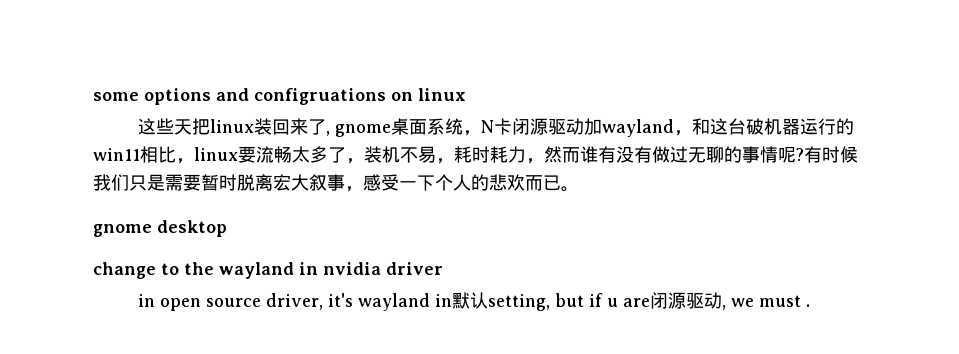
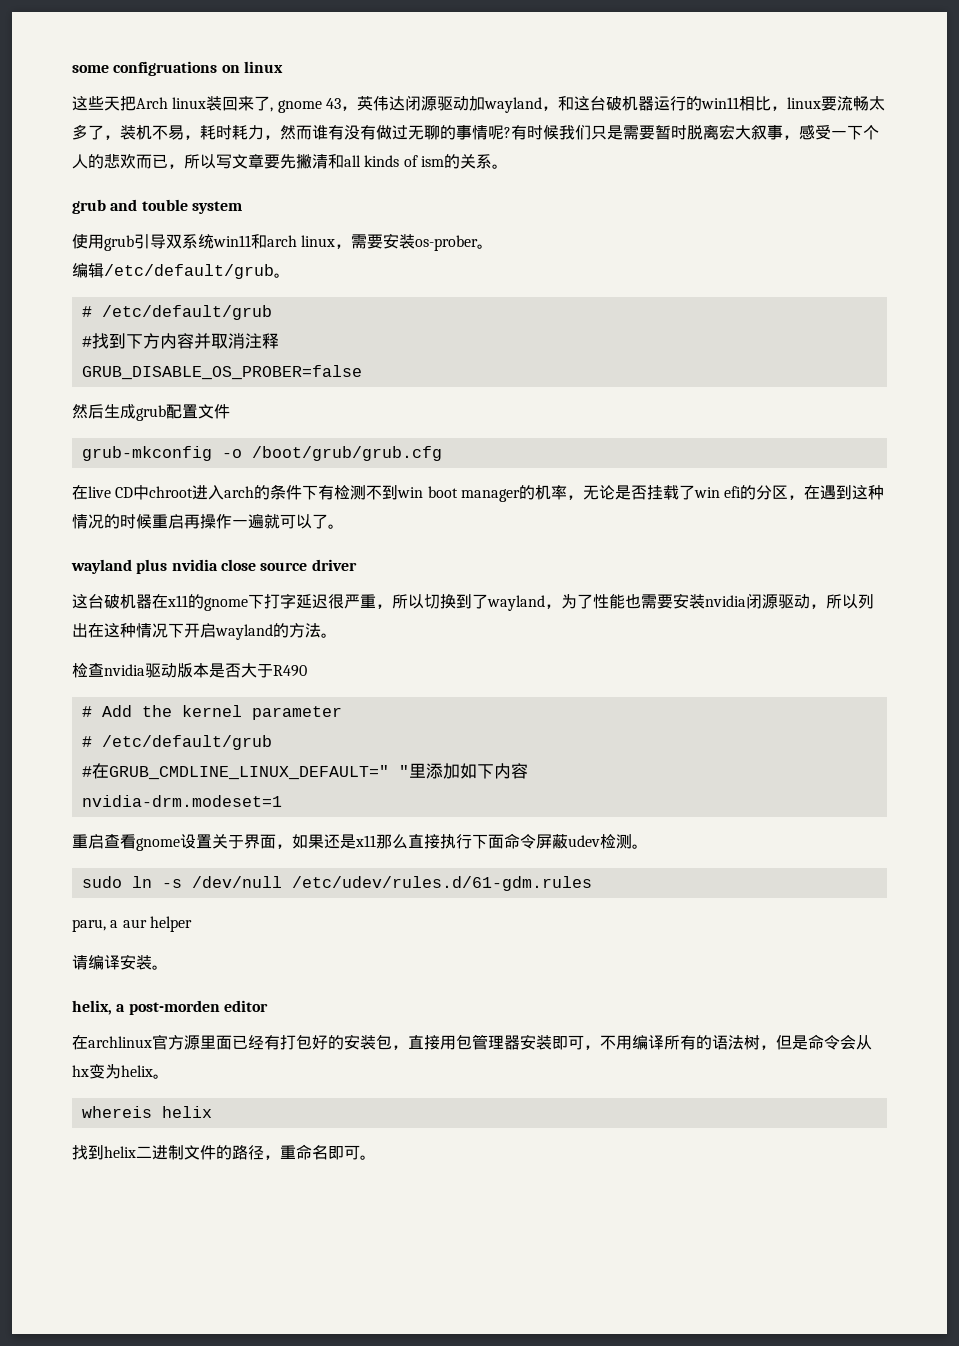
- some options and configruations on linux
+ some configruations on linux
- 这些天把linux装回来了, gnome桌面系统，N卡闭源驱动加wayland，和这台破机器运行的win11相比，linux要流畅太多了，装机不易，耗时耗力，然而谁有没有做过无聊的事情呢?
+ 这些天把Arch linux装回来了, gnome 43，英伟达闭源驱动加wayland，和这台破机器运行的win11相比，linux要流畅太多了，装机不易，耗时耗力，然而谁有没有做过无聊的事情呢?
- 有时候我们只是需要暂时脱离宏大叙事，感受一下个人的悲欢而已。
- gnome desktop
- change to the wayland in nvidia driver
- in open source driver, it's wayland in默认setting, but if u are闭源驱动, we must .
+ 有时候我们只是需要暂时脱离宏大叙事，感受一下个人的悲欢而已，所以写文章要先撇清和all kinds of ism的关系。
+ grub and touble system
+ 使用grub引导双系统win11和arch linux，需要安装os-prober。
+ 编辑/etc/default/grub。
+ # /etc/default/grub
+ #找到下方内容并取消注释
+ GRUB_DISABLE_OS_PROBER=false
+ 然后生成grub配置文件
+ grub-mkconfig -o /boot/grub/grub.cfg
+ 在live CD中chroot进入arch的条件下有检测不到win boot manager的机率，无论是否挂载了win efi的分区，在遇到这种情况的时候重启再操作一遍就可以了。
+ wayland plus nvidia close source driver
+ 这台破机器在x11的gnome下打字延迟很严重，所以切换到了wayland，为了性能也需要安装nvidia闭源驱动，所以列出在这种情况下开启wayland的方法。
+ 检查nvidia驱动版本是否大于R490
+ # Add the kernel parameter
+ # /etc/default/grub
+ #在GRUB_CMDLINE_LINUX_DEFAULT=" "里添加如下内容
+ nvidia-drm.modeset=1
+ 重启查看gnome设置关于界面，如果还是x11那么直接执行下面命令屏蔽udev检测。
+ sudo ln -s /dev/null /etc/udev/rules.d/61-gdm.rules
+ paru, a aur helper
+ 请编译安装。
+ helix, a post-morden editor
+ 在archlinux官方源里面已经有打包好的安装包，直接用包管理器安装即可，不用编译所有的语法树，但是命令会从hx变为helix。
+ whereis helix
+ 找到helix二进制文件的路径，重命名即可。

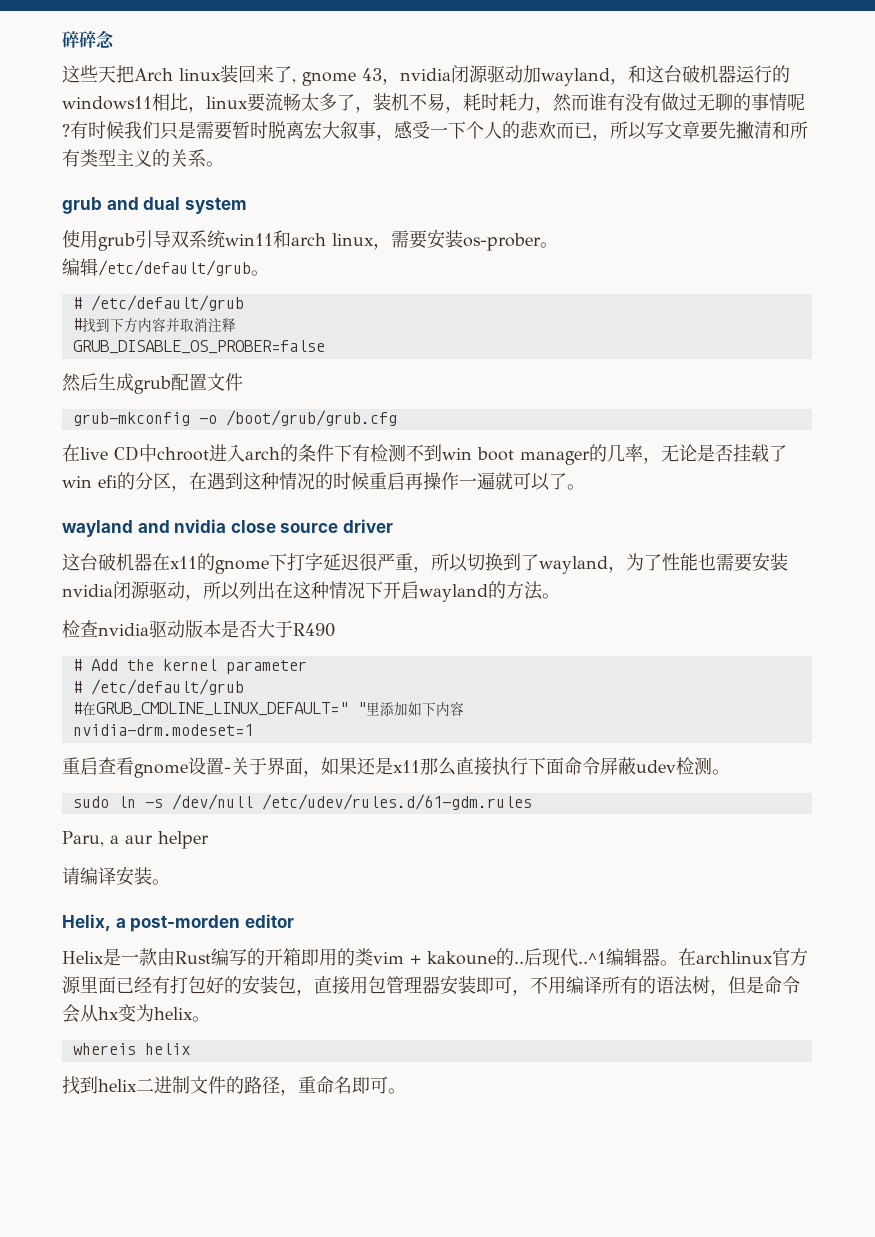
- some configruations on linux
+ 碎碎念
- 这些天把Arch linux装回来了, gnome 43，英伟达闭源驱动加wayland，和这台破机器运行的win11相比，linux要流畅太多了，装机不易，耗时耗力，然而谁有没有做过无聊的事情呢?
+ 这些天把Arch linux装回来了, gnome 43，nvidia闭源驱动加wayland，和这台破机器运行的windows11相比，linux要流畅太多了，装机不易，耗时耗力，然而谁有没有做过无聊的事情呢?
- 有时候我们只是需要暂时脱离宏大叙事，感受一下个人的悲欢而已，所以写文章要先撇清和all kinds of ism的关系。
+ 有时候我们只是需要暂时脱离宏大叙事，感受一下个人的悲欢而已，所以写文章要先撇清和所有类型主义的关系。
- grub and touble system
+ grub and dual system
- 在live CD中chroot进入arch的条件下有检测不到win boot manager的机率，无论是否挂载了win efi的分区，在遇到这种情况的时候重启再操作一遍就可以了。
+ 在live CD中chroot进入arch的条件下有检测不到win boot manager的几率，无论是否挂载了win efi的分区，在遇到这种情况的时候重启再操作一遍就可以了。
- wayland plus nvidia close source driver
+ wayland and nvidia close source driver
- 重启查看gnome设置关于界面，如果还是x11那么直接执行下面命令屏蔽udev检测。
+ 重启查看gnome设置-关于界面，如果还是x11那么直接执行下面命令屏蔽udev检测。
- paru, a aur helper
+ Paru, a aur helper
- helix, a post-morden editor
+ Helix, a post-morden editor
+ Helix是一款由Rust编写的开箱即用的类vim + kakoune的..后现代..^1编辑器。

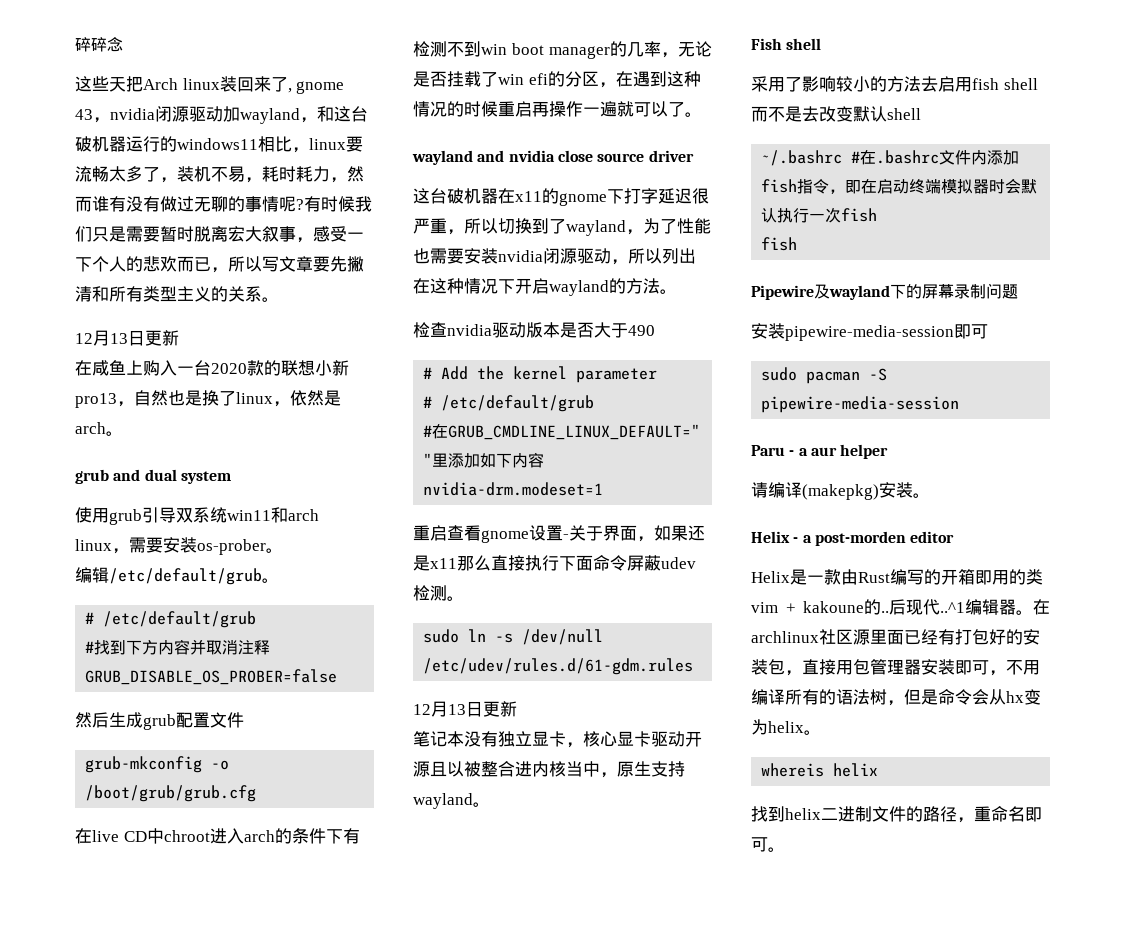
  有时候我们只是需要暂时脱离宏大叙事，感受一下个人的悲欢而已，所以写文章要先撇清和所有类型主义的关系。
+ 12月13日更新
+ 在咸鱼上购入一台2020款的联想小新pro13，自然也是换了linux，依然是arch。
- 检查nvidia驱动版本是否大于R490
+ 检查nvidia驱动版本是否大于490
  sudo ln -s /dev/null /etc/udev/rules.d/61-gdm.rules
- Paru, a aur helper
+ 12月13日更新
+ 笔记本没有独立显卡，核心显卡驱动开源且以被整合进内核当中，原生支持wayland。
+ Fish shell
+ 采用了影响较小的方法去启用fish shell而不是去改变默认shell
+ ~/.bashrc #在.bashrc文件内添加fish指令，即在启动终端模拟器时会默认执行一次fish
+ fish
+ Pipewire及wayland下的屏幕录制问题
+ 安装pipewire-media-session即可
+ sudo pacman -S pipewire-media-session
+ Paru - a aur helper
- 请编译安装。
+ 请编译(makepkg)安装。
- Helix, a post-morden editor
+ Helix - a post-morden editor
- 在archlinux官方源里面已经有打包好的安装包，直接用包管理器安装即可，不用编译所有的语法树，但是命令会从hx变为helix。
+ 在archlinux社区源里面已经有打包好的安装包，直接用包管理器安装即可，不用编译所有的语法树，但是命令会从hx变为helix。

